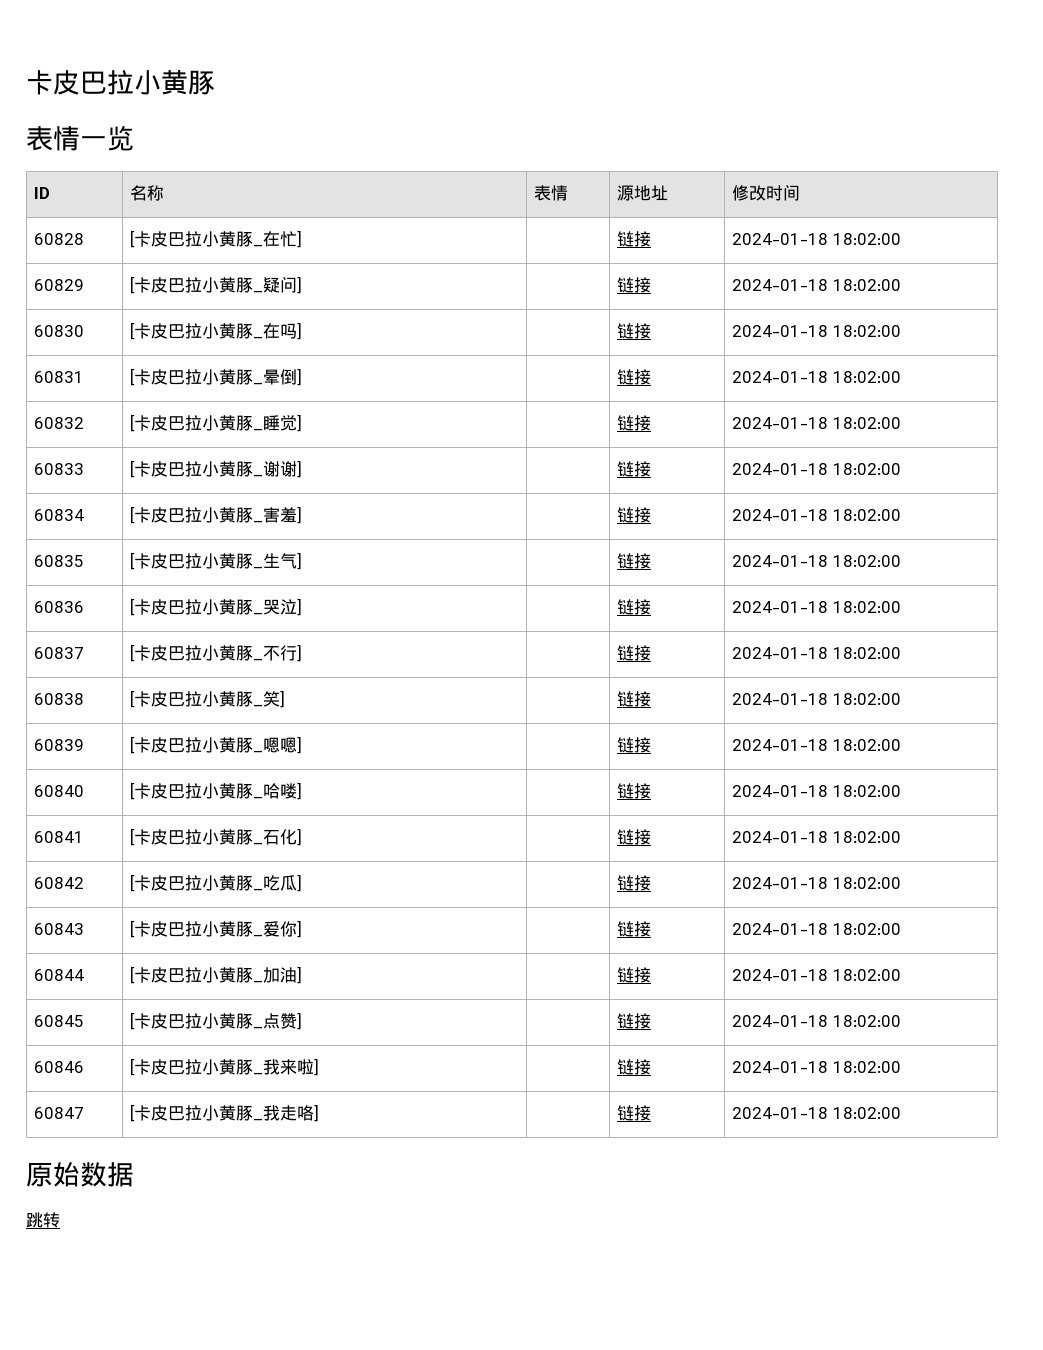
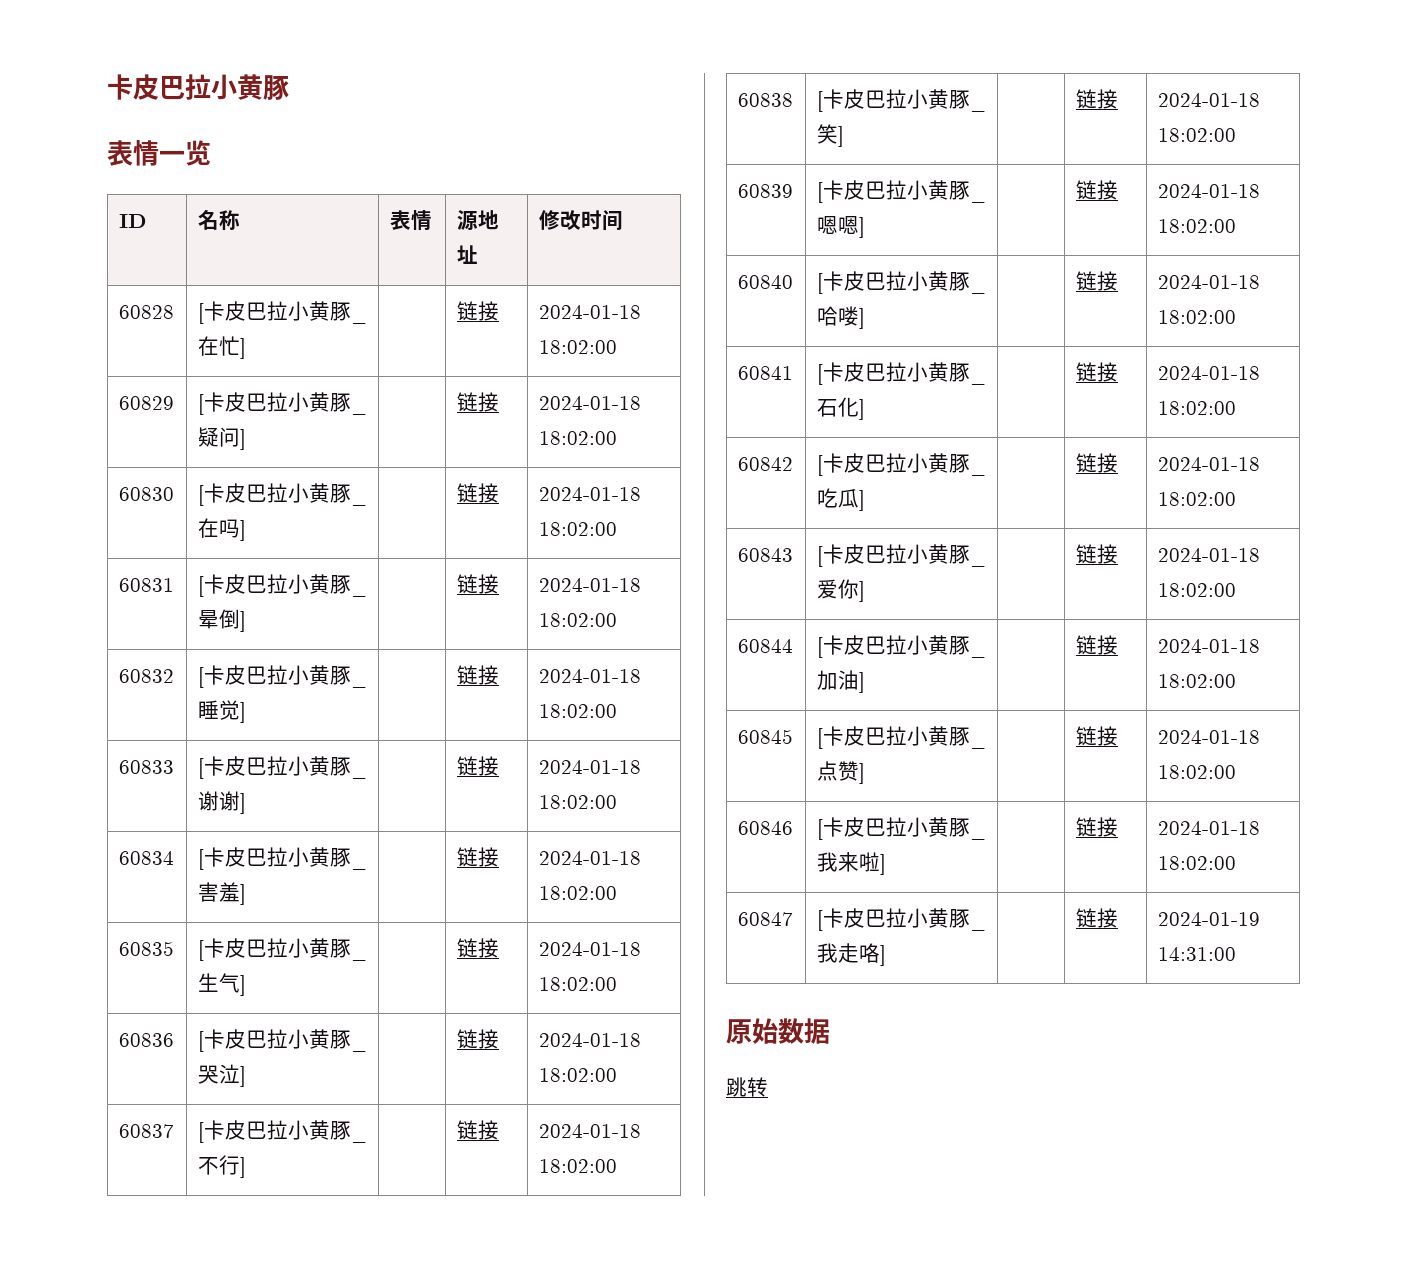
- 60847 | [卡皮巴拉小黄豚_我走咯] | | 链接 | 2024-01-18 18:02:00
+ 60847 | [卡皮巴拉小黄豚_我走咯] | | 链接 | 2024-01-19 14:31:00

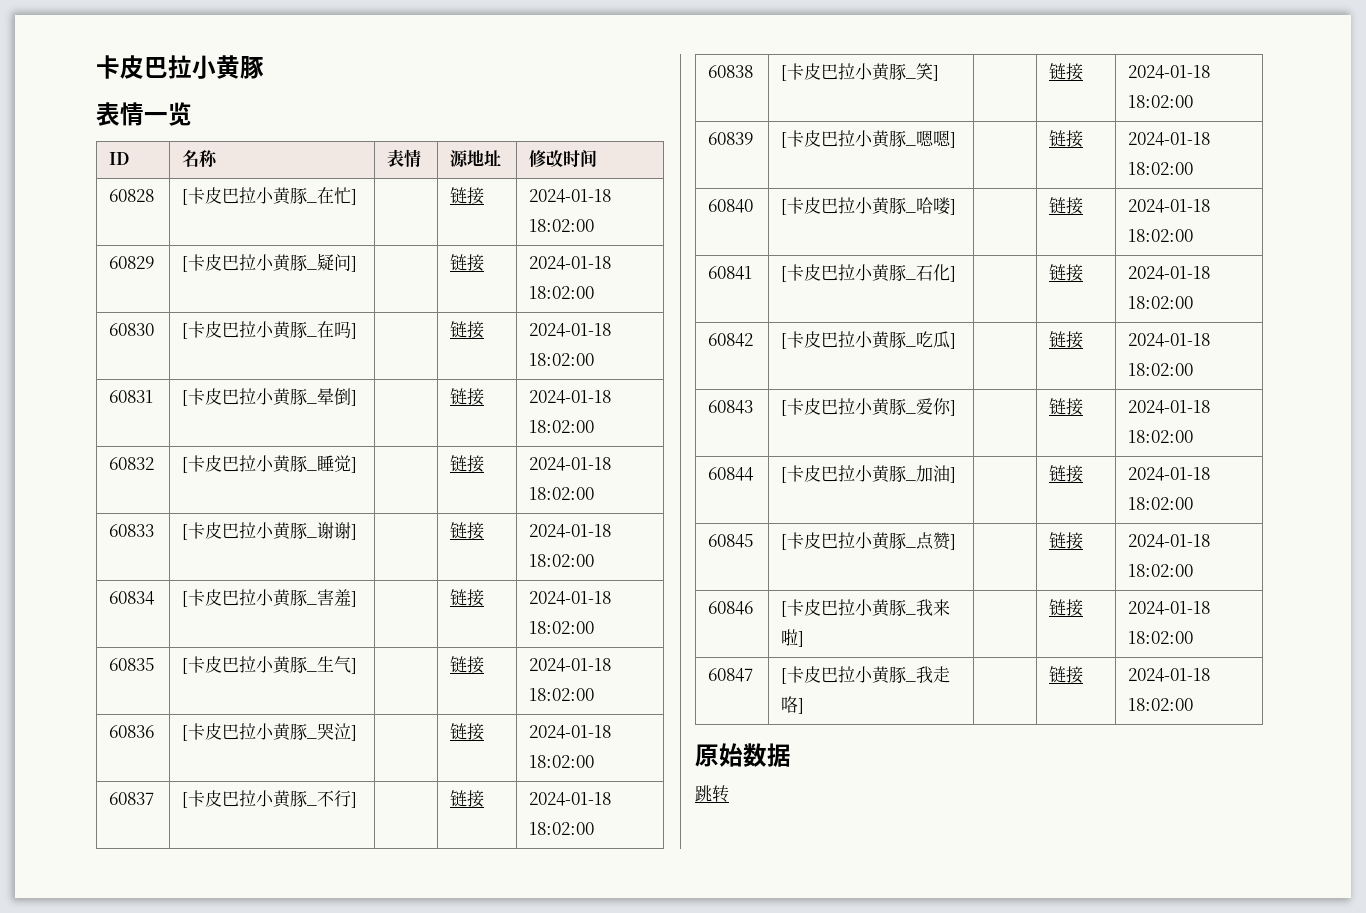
- 60847 | [卡皮巴拉小黄豚_我走咯] | | 链接 | 2024-01-19 14:31:00
+ 60847 | [卡皮巴拉小黄豚_我走咯] | | 链接 | 2024-01-18 18:02:00

